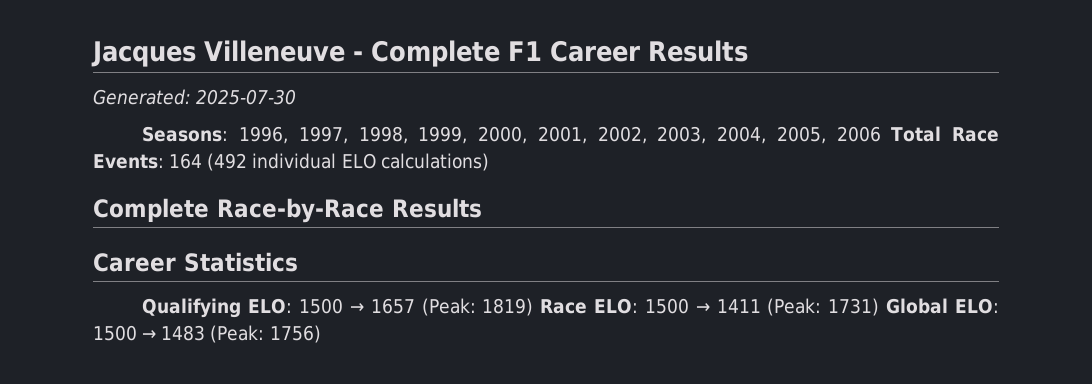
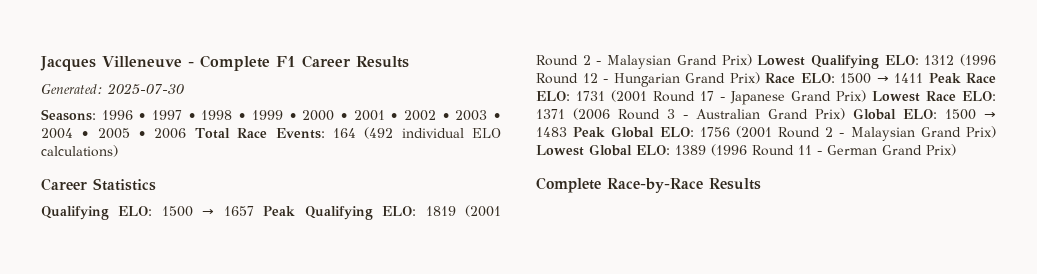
- Seasons: 1996, 1997, 1998, 1999, 2000, 2001, 2002, 2003, 2004, 2005, 2006 Total Race Events: 164 (492 individual ELO calculations)
+ Seasons: 1996 • 1997 • 1998 • 1999 • 2000 • 2001 • 2002 • 2003 • 2004 • 2005 • 2006 Total Race Events: 164 (492 individual ELO calculations)
- Complete Race-by-Race Results
- Qualifying ELO: 1500 → 1657 (Peak: 1819) Race ELO: 1500 → 1411 (Peak: 1731) Global ELO: 1500 → 1483 (Peak: 1756)
+ Qualifying ELO: 1500 → 1657 Peak Qualifying ELO: 1819 (2001 Round 2 - Malaysian Grand Prix) Lowest Qualifying ELO: 1312 (1996 Round 12 - Hungarian Grand Prix) Race ELO: 1500 → 1411 Peak Race ELO: 1731 (2001 Round 17 - Japanese Grand Prix) Lowest Race ELO: 1371 (2006 Round 3 - Australian Grand Prix) Global ELO: 1500 → 1483 Peak Global ELO: 1756 (2001 Round 2 - Malaysian Grand Prix) Lowest Global ELO: 1389 (1996 Round 11 - German Grand Prix)
+ Complete Race-by-Race Results

